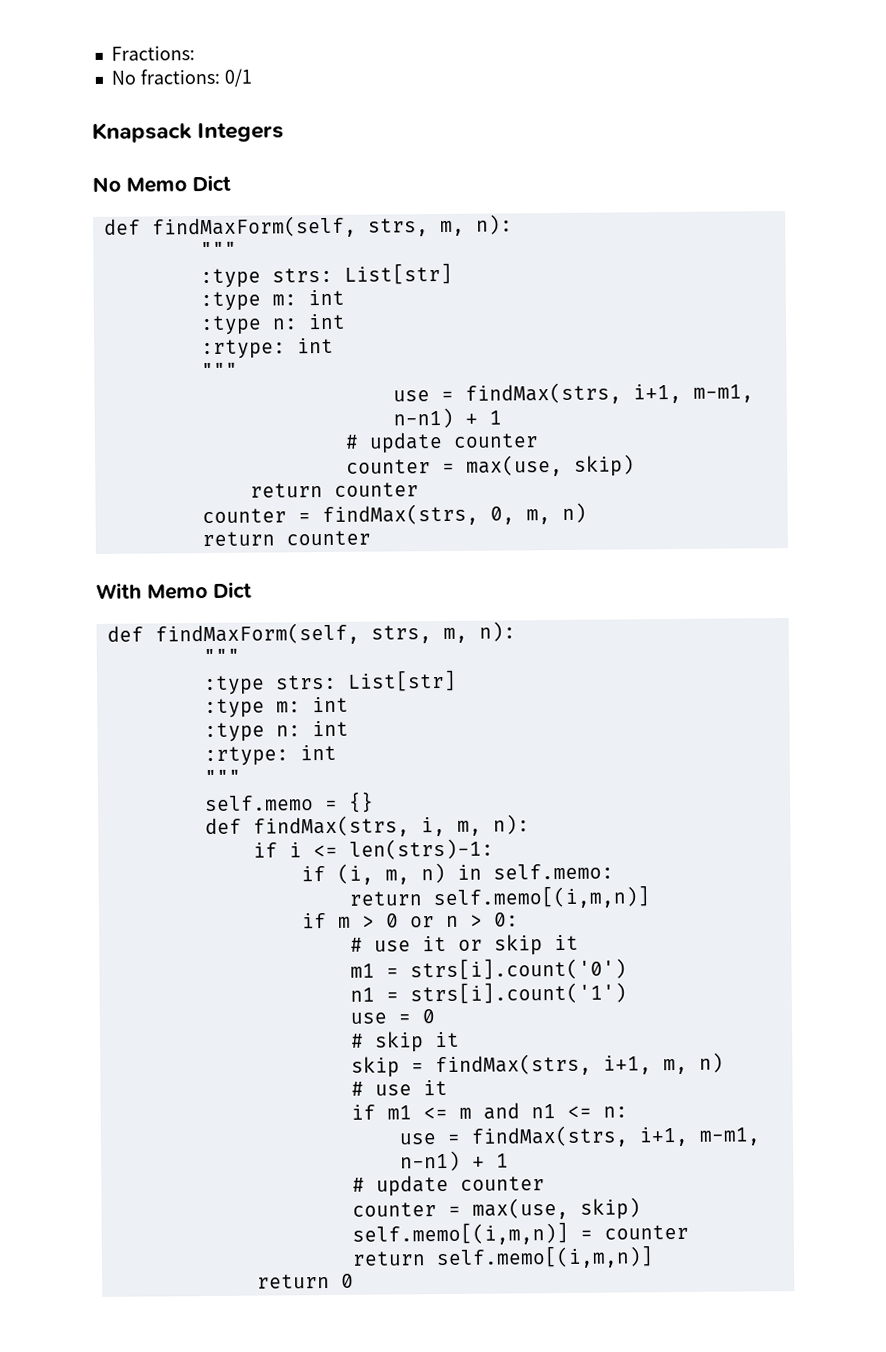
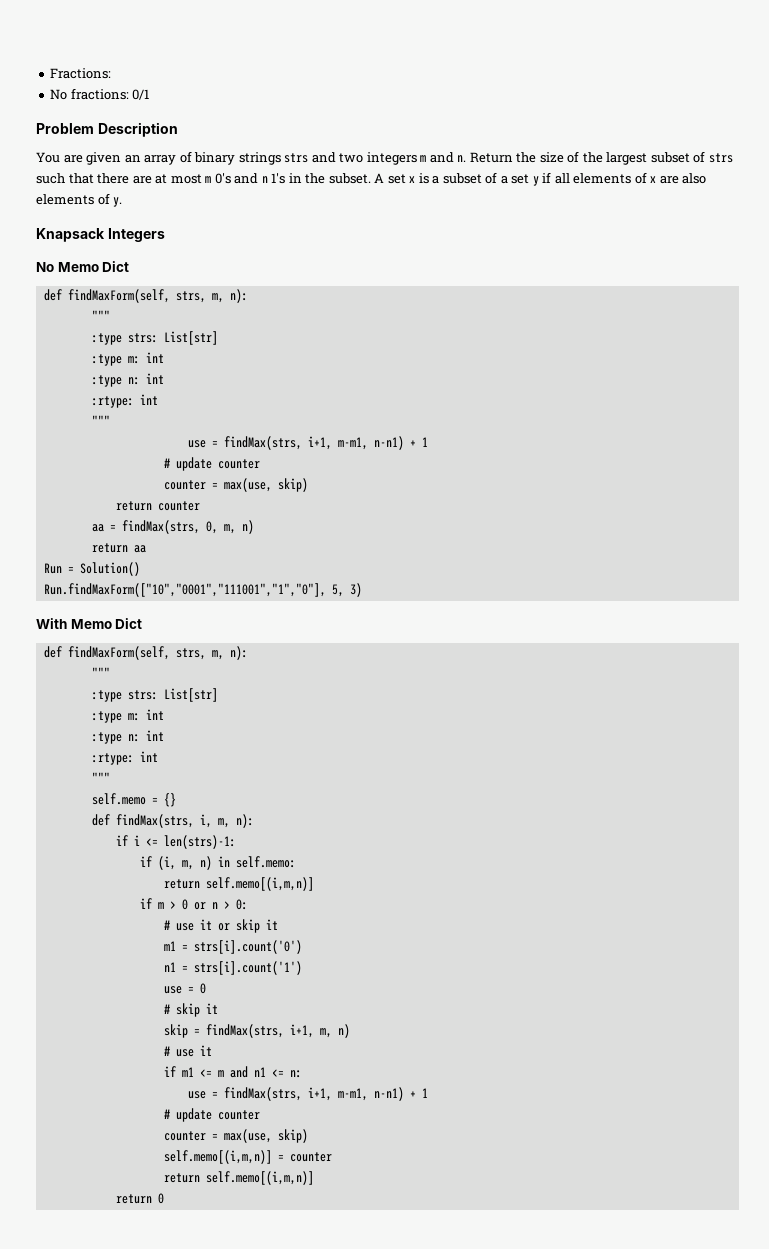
+ Problem Description
+ You are given an array of binary strings strs and two integers m and n. Return the size of the largest subset of strs such that there are at most m 0's and n 1's in the subset. A set x is a subset of a set y if all elements of x are also elements of y.
- counter = findMax(strs, 0, m, n)
- return counter
+ aa = findMax(strs, 0, m, n)
+ return aa
+ Run = Solution()
+ Run.findMaxForm(["10","0001","111001","1","0"], 5, 3)

